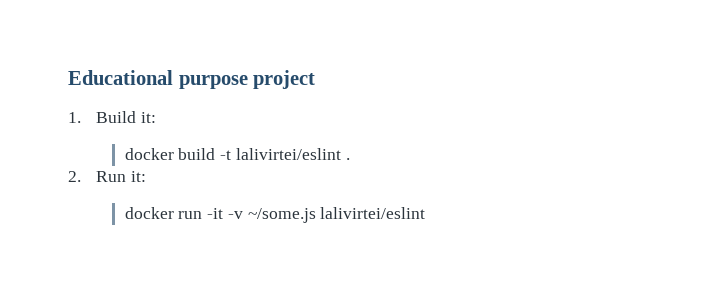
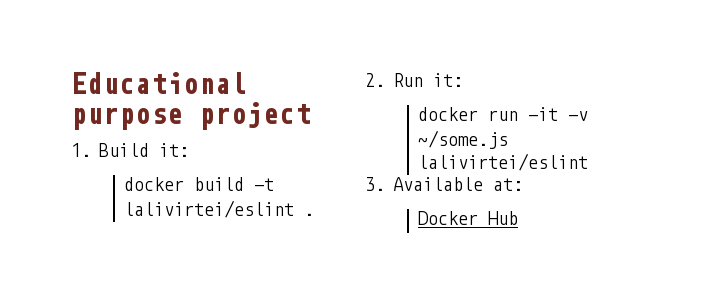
+ 3. Available at:
+ Docker Hub

